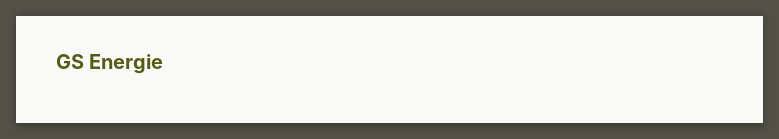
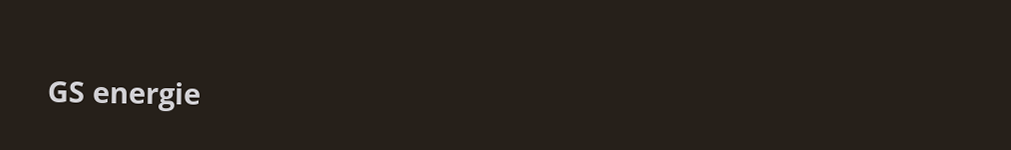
- GS Energie
+ GS energie

